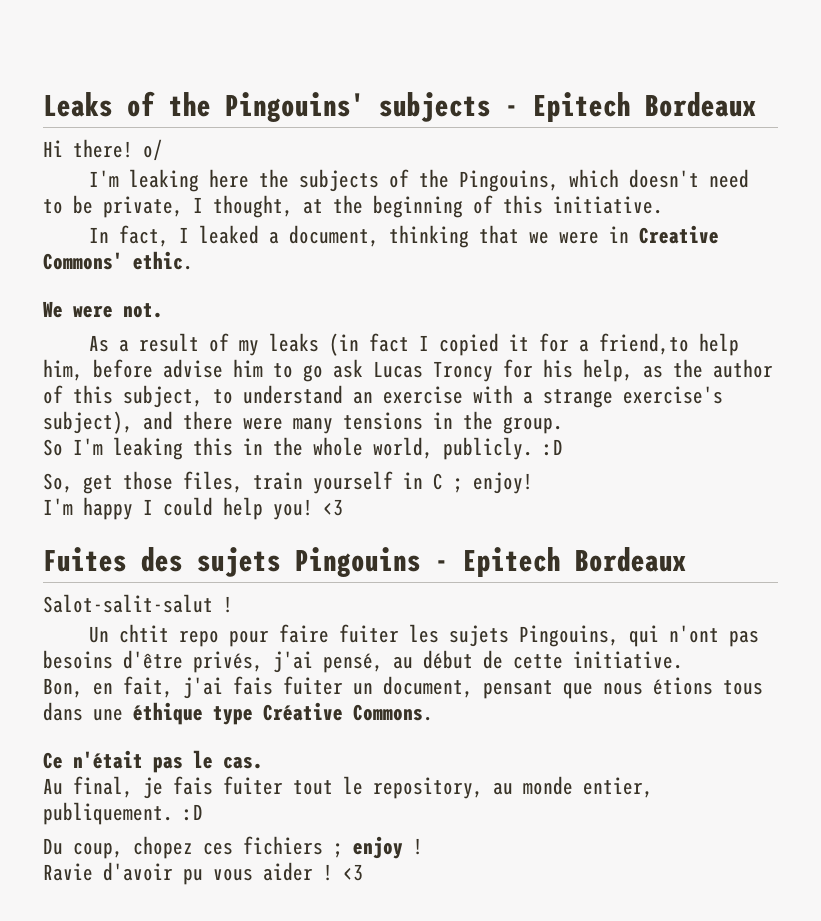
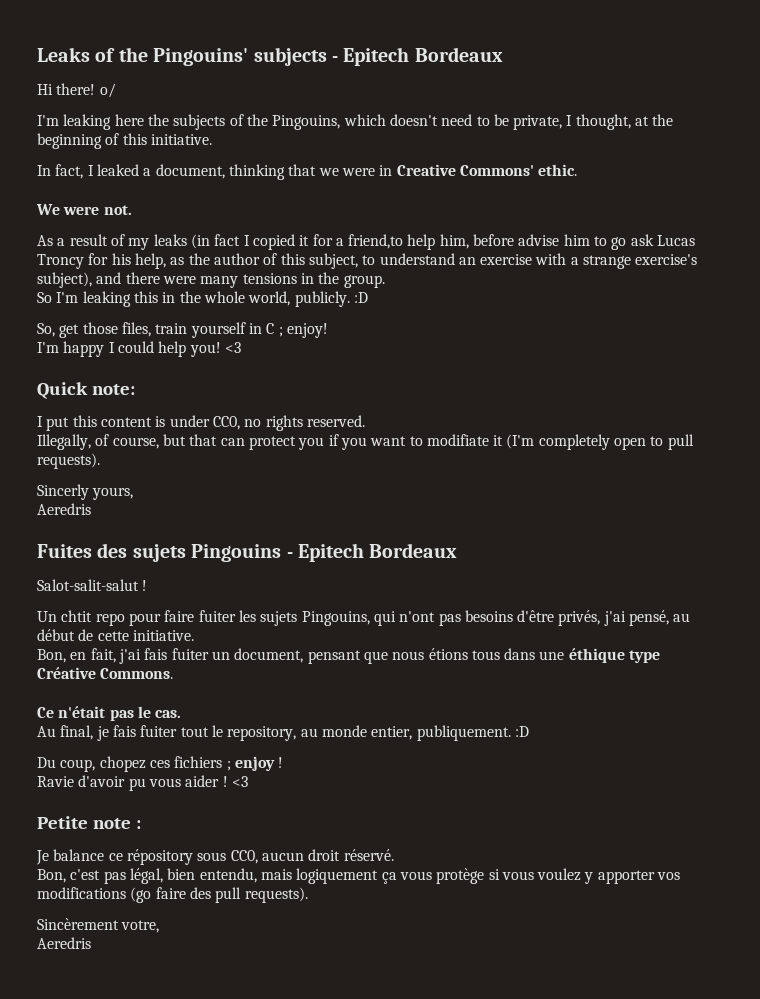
+ Quick note:
+ I put this content is under CC0, no rights reserved.
+ Illegally, of course, but that can protect you if you want to modifiate it (I'm completely open to pull requests).
+ Sincerly yours,
+ Aeredris
+ Petite note :
+ Je balance ce répository sous CC0, aucun droit réservé.
+ Bon, c'est pas légal, bien entendu, mais logiquement ça vous protège si vous voulez y apporter vos modifications (go faire des pull requests).
+ Sincèrement votre,
+ Aeredris

